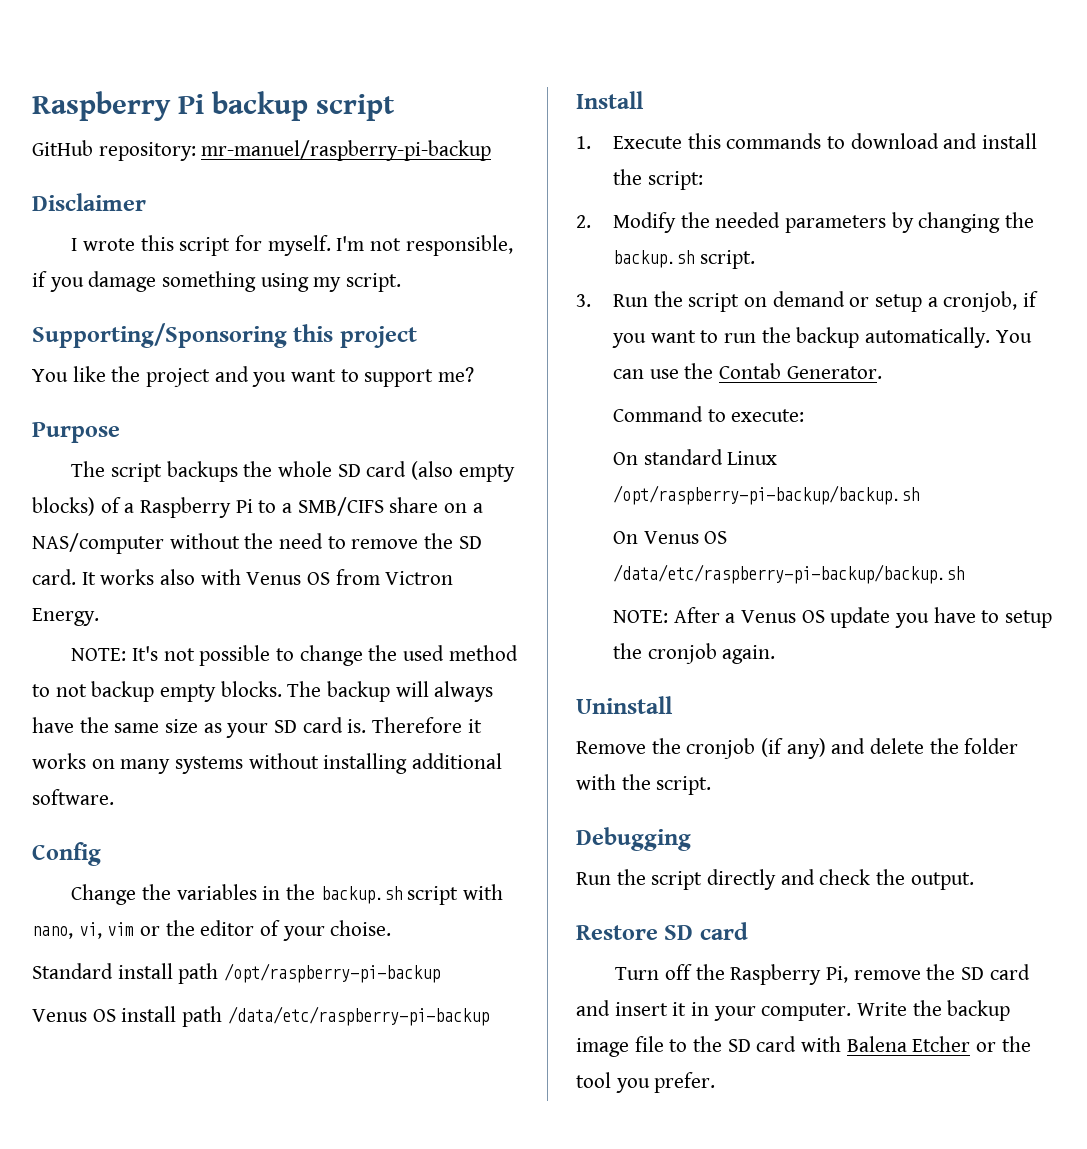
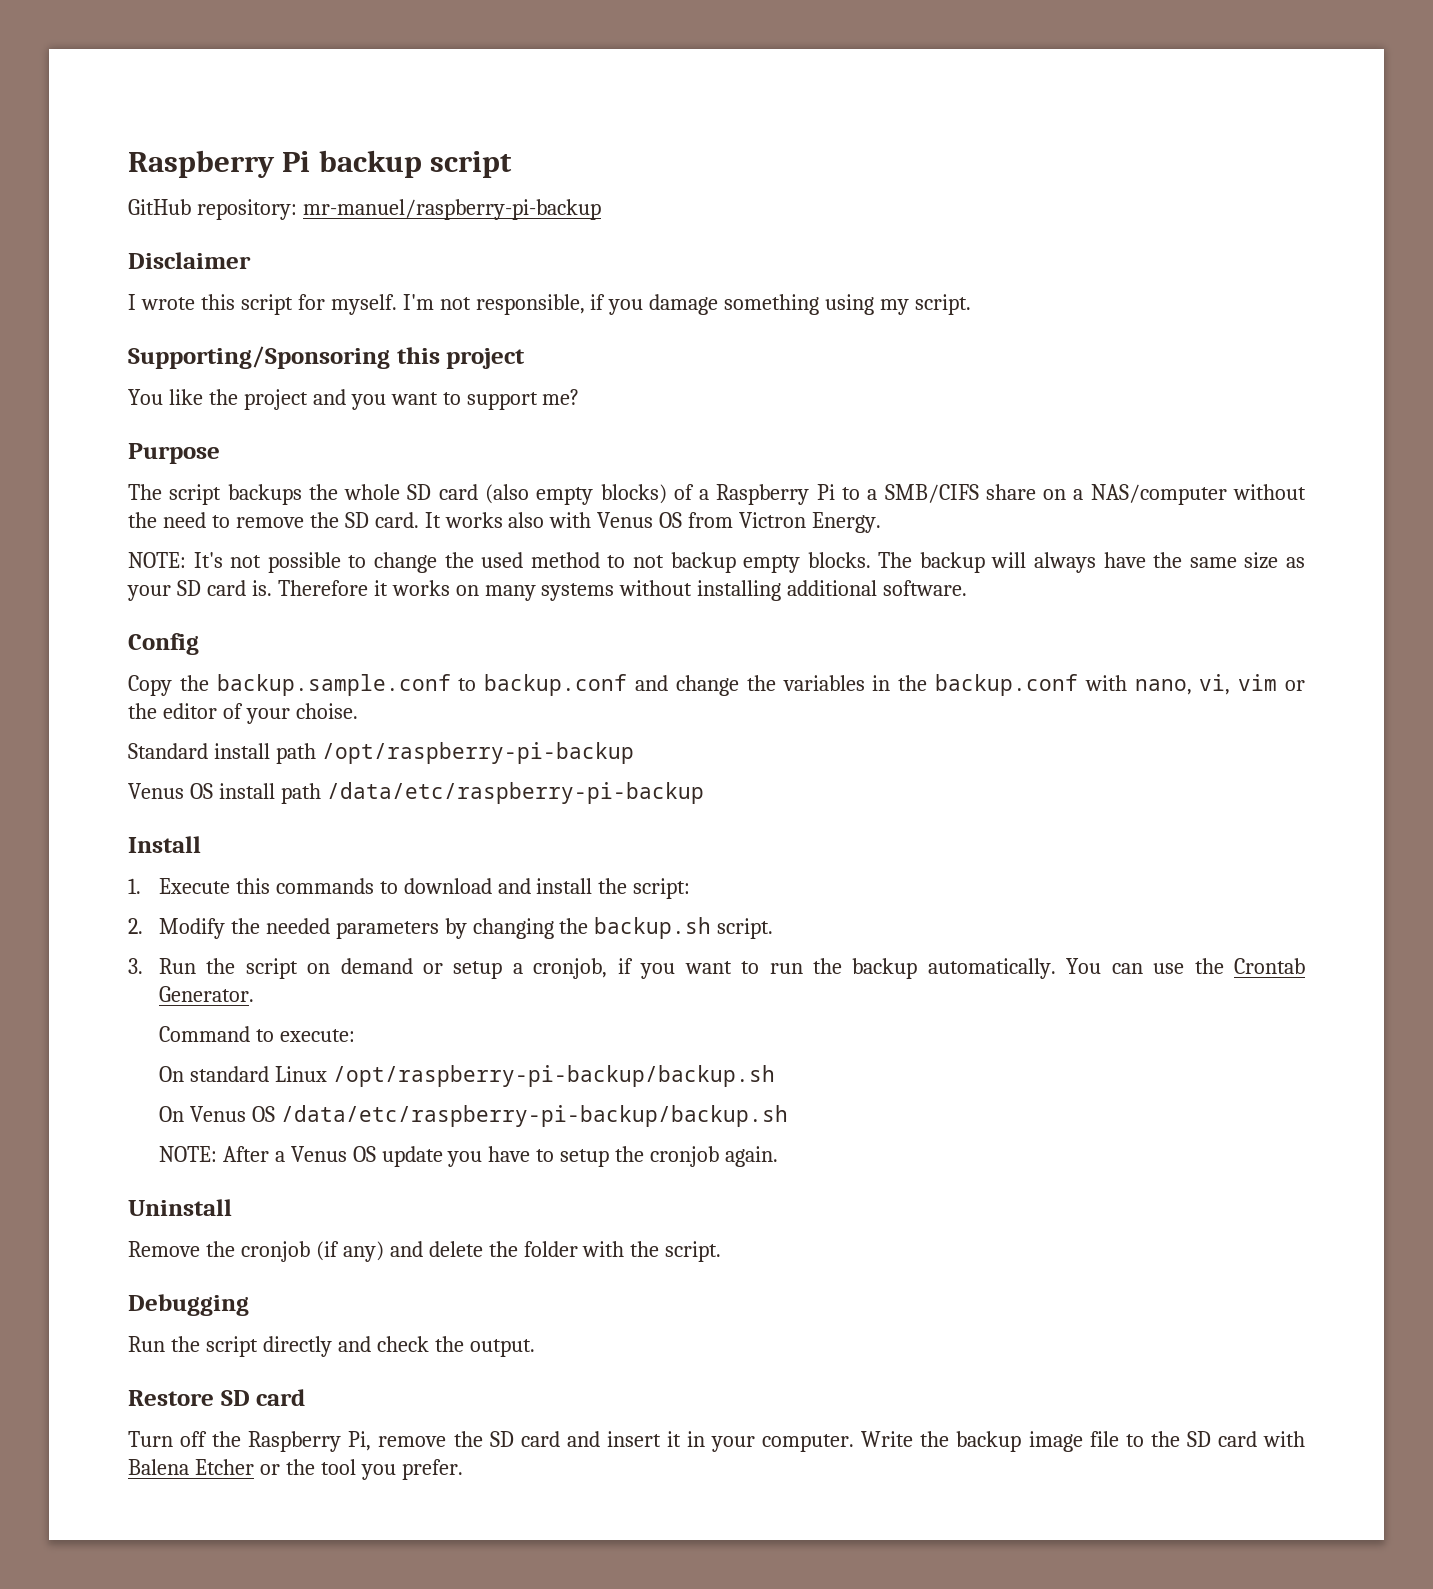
- Change the variables in the backup.sh script with nano, vi, vim or the editor of your choise.
+ Copy the backup.sample.conf to backup.conf and change the variables in the backup.conf with nano, vi, vim or the editor of your choise.
- You can use the Contab Generator.
+ You can use the Crontab Generator.

